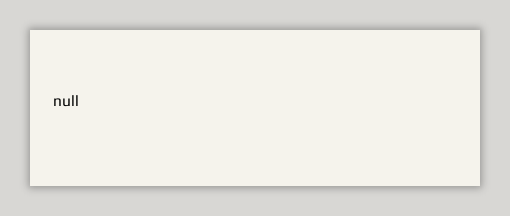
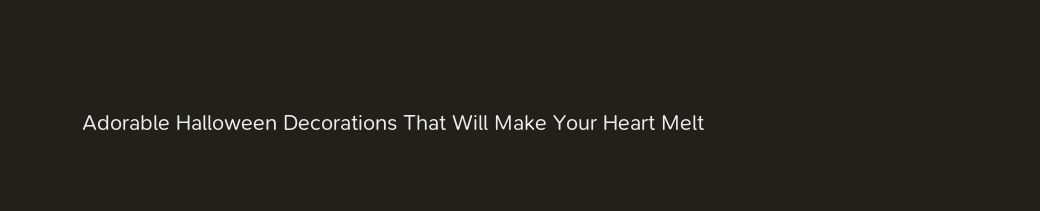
- null
+ Adorable Halloween Decorations That Will Make Your Heart Melt

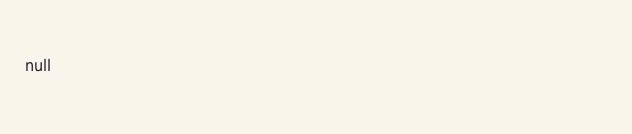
- Adorable Halloween Decorations That Will Make Your Heart Melt
+ null

